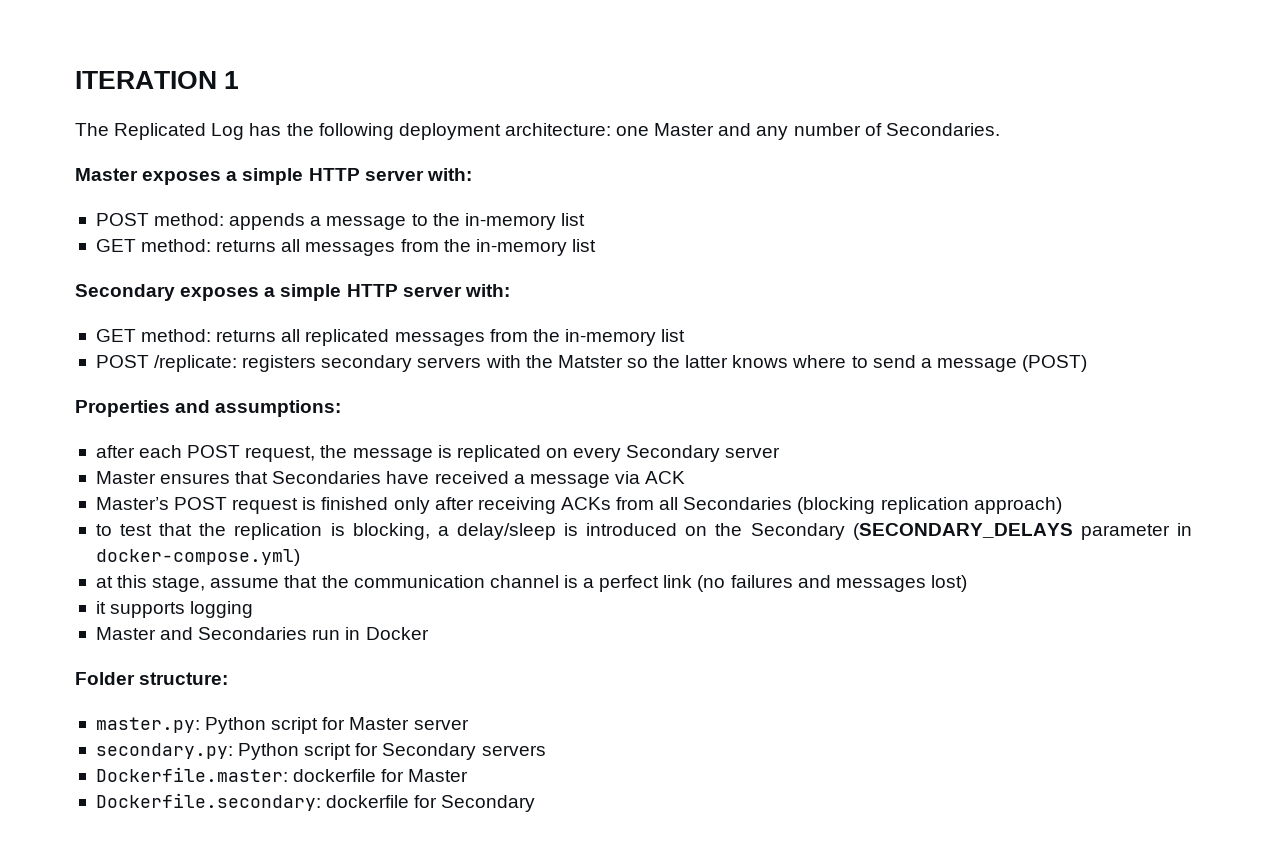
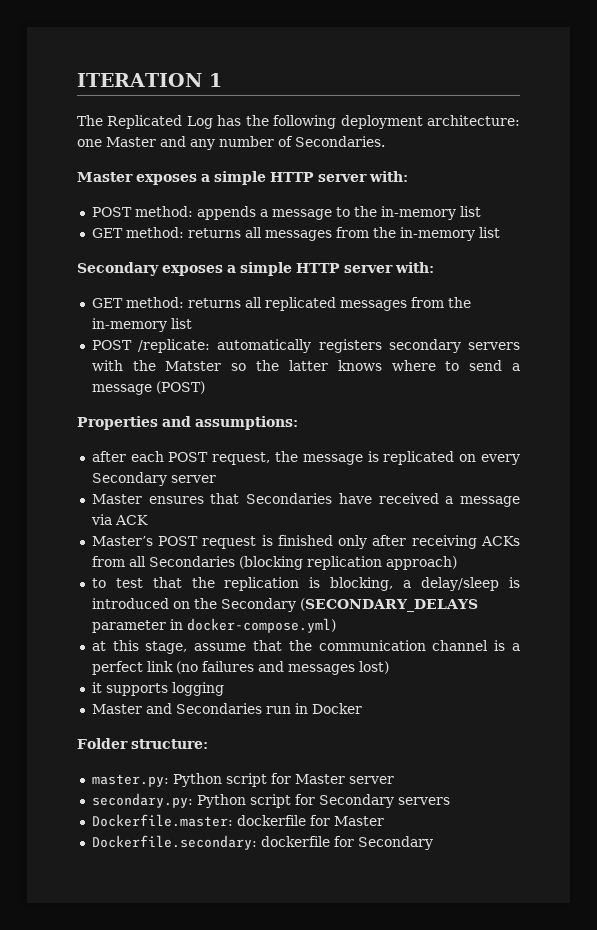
- POST /replicate: registers secondary servers with the Matster so the latter knows where to send a message (POST)
+ POST /replicate: automatically registers secondary servers with the Matster so the latter knows where to send a message (POST)

